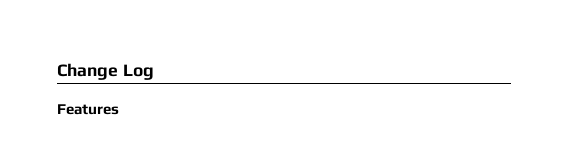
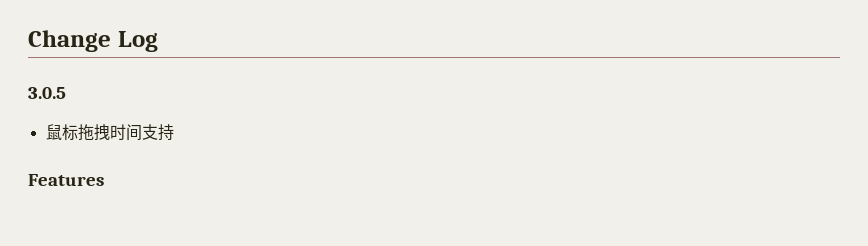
+ 3.0.5
+ 鼠标拖拽时间支持

